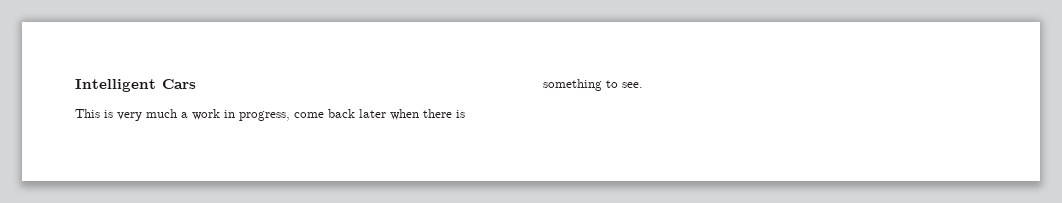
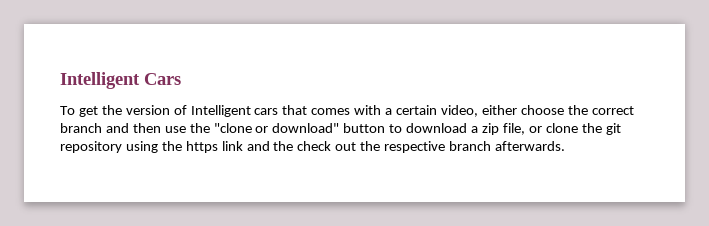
- This is very much a work in progress, come back later when there is something to see.
+ To get the version of Intelligent cars that comes with a certain video, either choose the correct branch and then use the "clone or download" button to download a zip file, or clone the git repository using the https link and the check out the respective branch afterwards.

